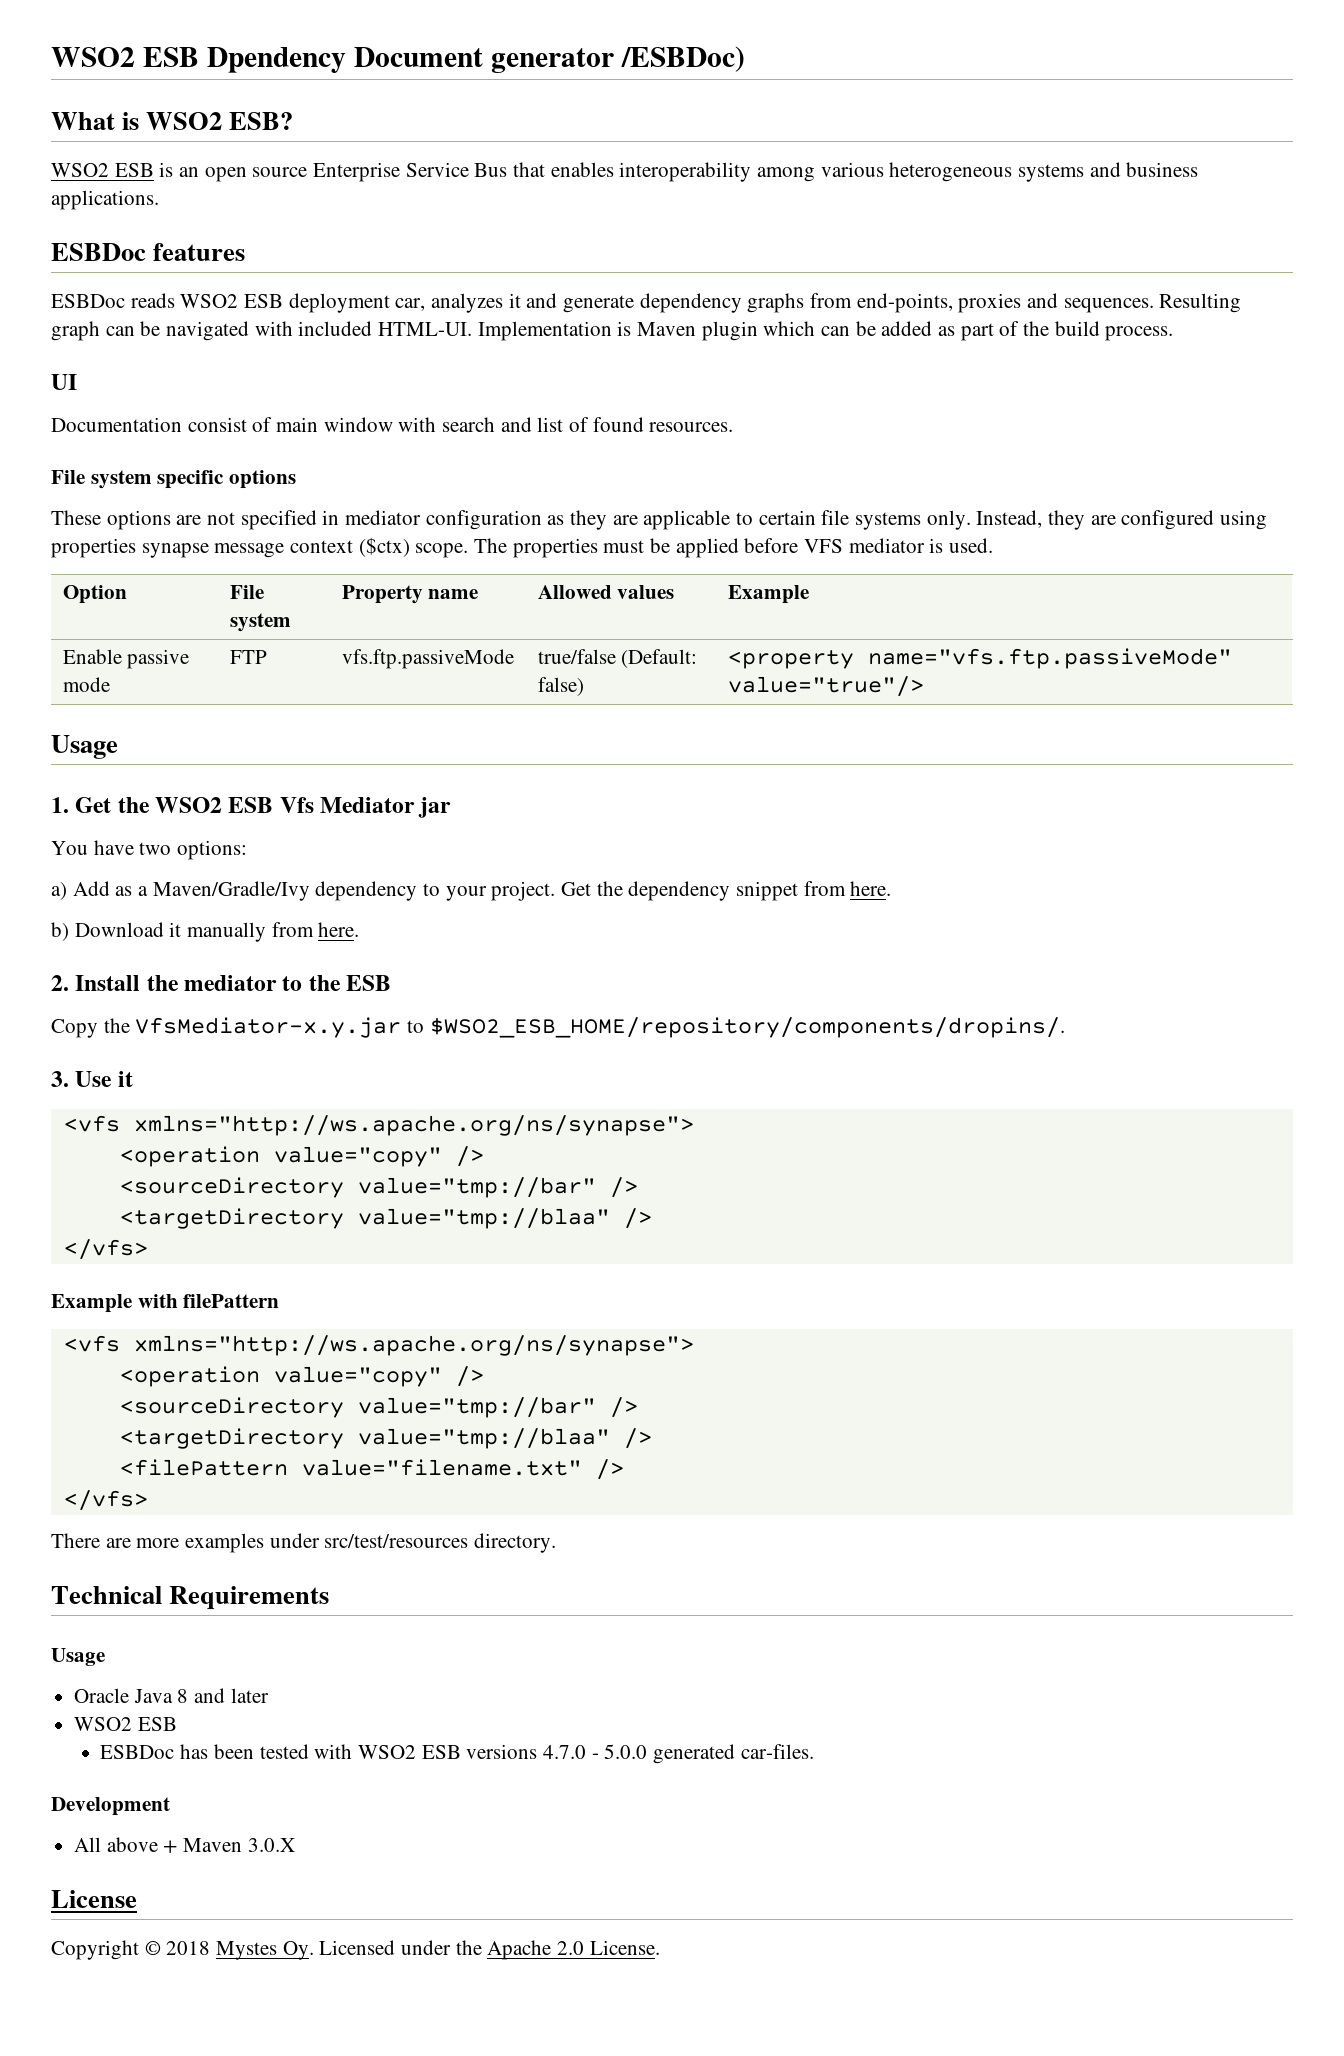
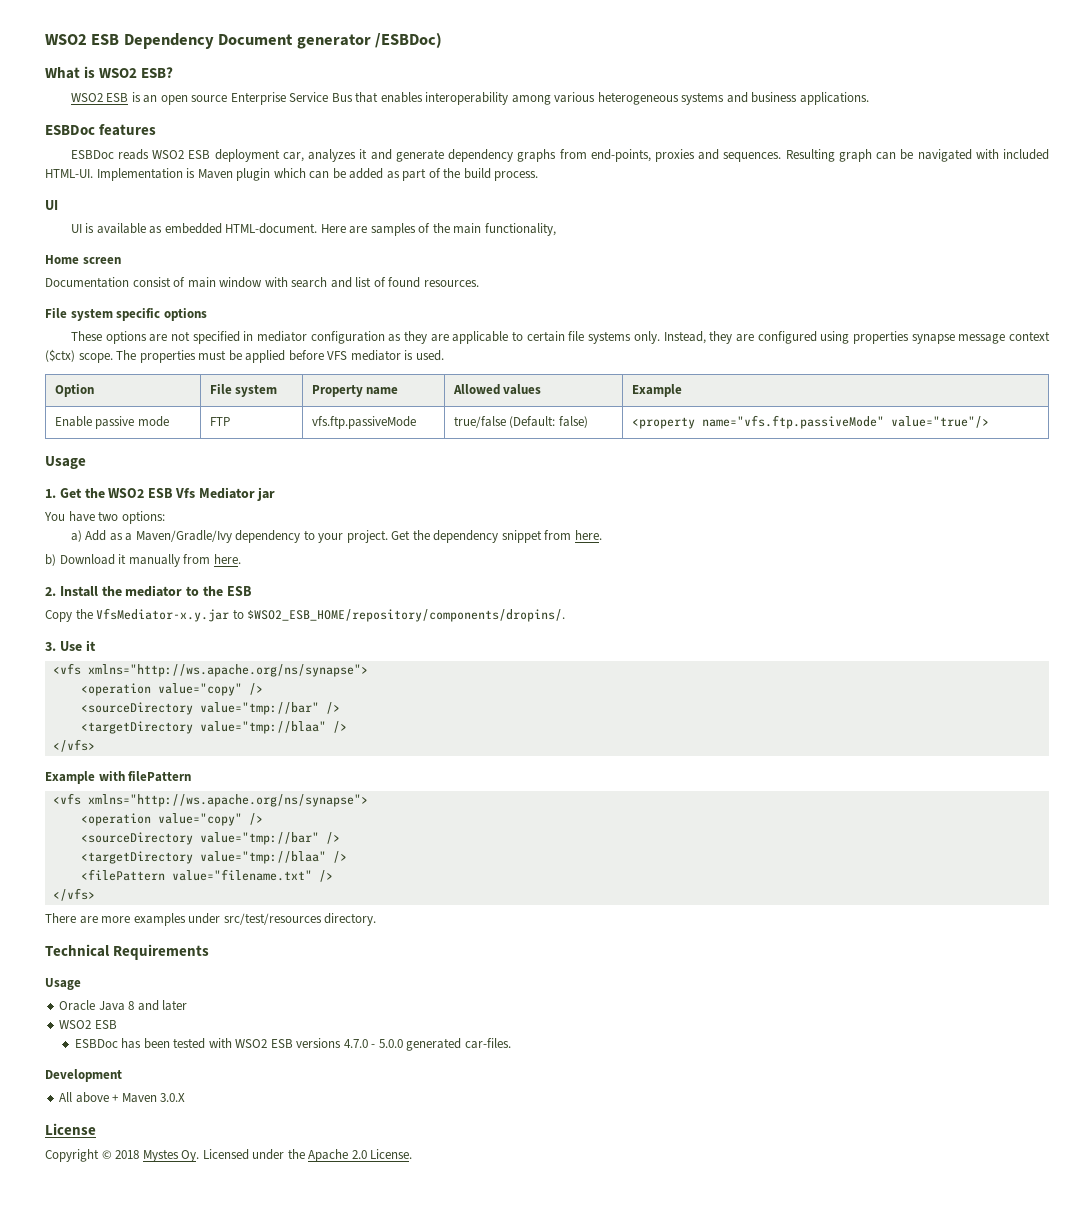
- WSO2 ESB Dpendency Document generator /ESBDoc)
+ WSO2 ESB Dependency Document generator /ESBDoc)
+ UI is available as embedded HTML-document. Here are samples of the main functionality,
+ Home screen

